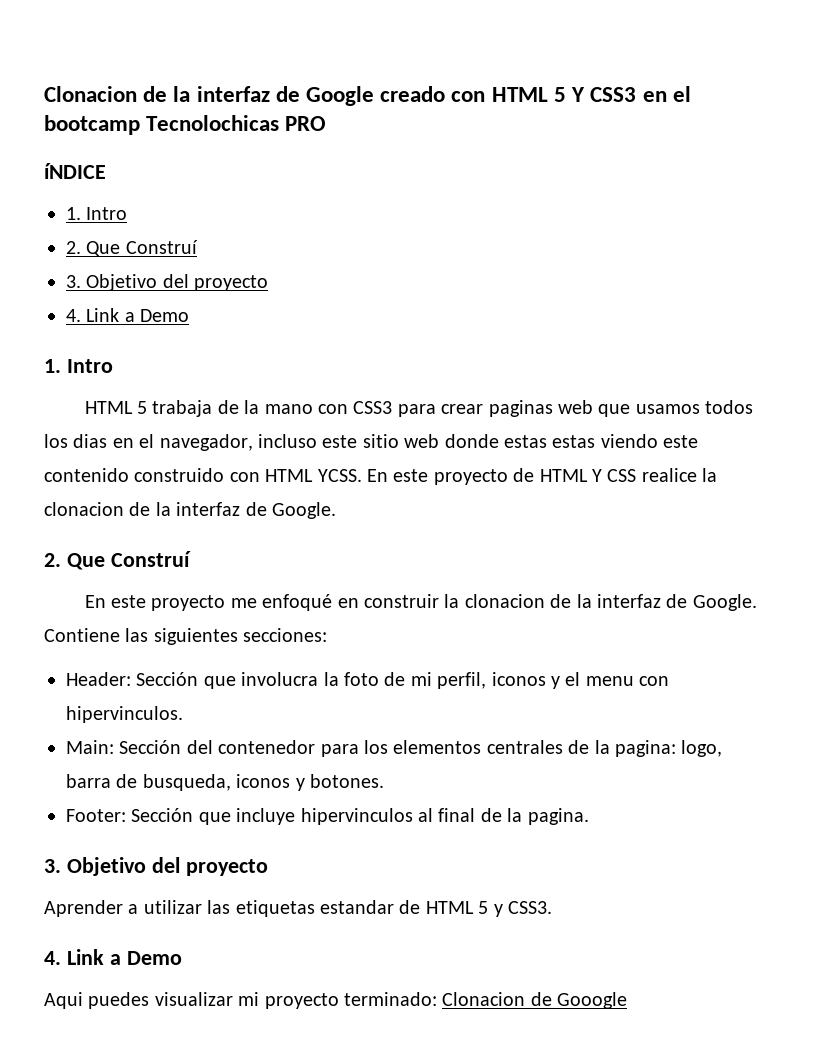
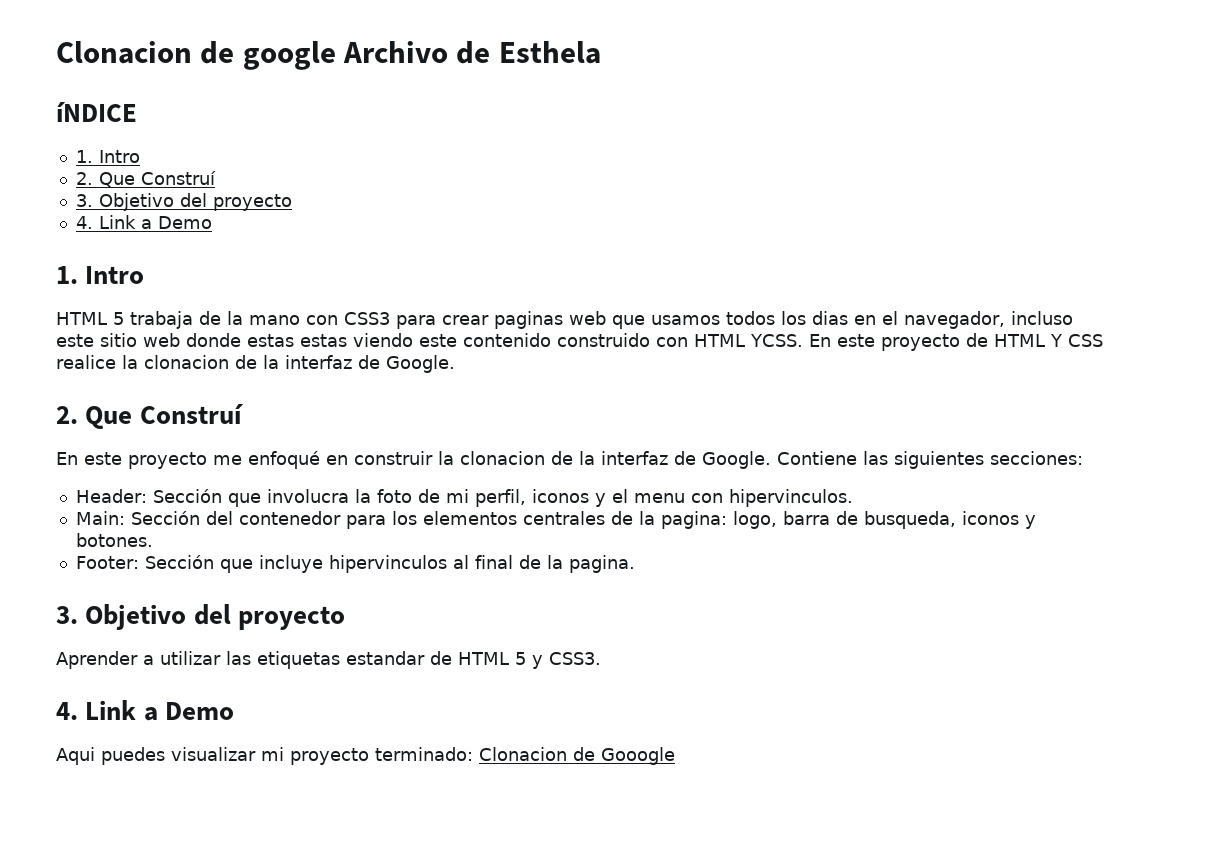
- Clonacion de la interfaz de Google creado con HTML 5 Y CSS3 en el bootcamp Tecnolochicas PRO
+ Clonacion de google Archivo de Esthela

